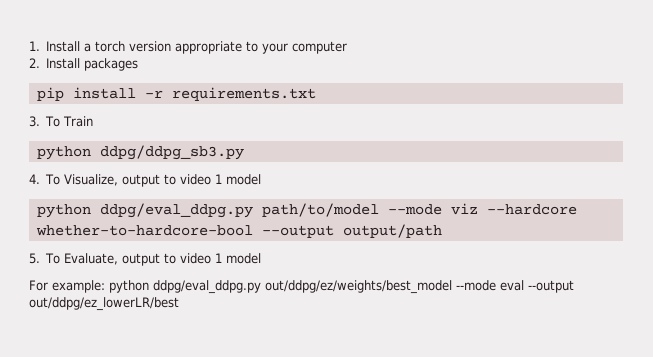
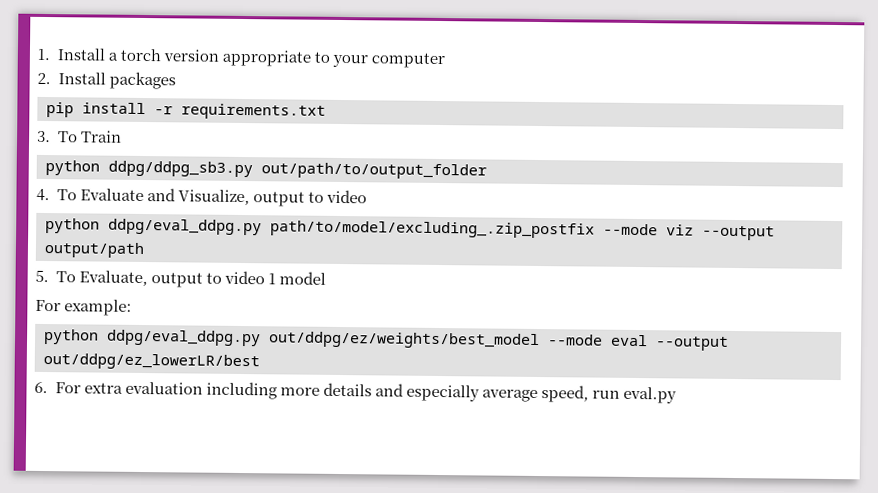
- python ddpg/ddpg_sb3.py
+ python ddpg/ddpg_sb3.py out/path/to/output_folder
- 4. To Visualize, output to video 1 model
- python ddpg/eval_ddpg.py path/to/model --mode viz --hardcore whether-to-hardcore-bool --output output/path
+ 4. To Evaluate and Visualize, output to video
+ python ddpg/eval_ddpg.py path/to/model/excluding_.zip_postfix --mode viz --output output/path
- For example: python ddpg/eval_ddpg.py out/ddpg/ez/weights/best_model --mode eval --output out/ddpg/ez_lowerLR/best
+ For example:
+ python ddpg/eval_ddpg.py out/ddpg/ez/weights/best_model --mode eval --output out/ddpg/ez_lowerLR/best
+ 6. For extra evaluation including more details and especially average speed, run eval.py

